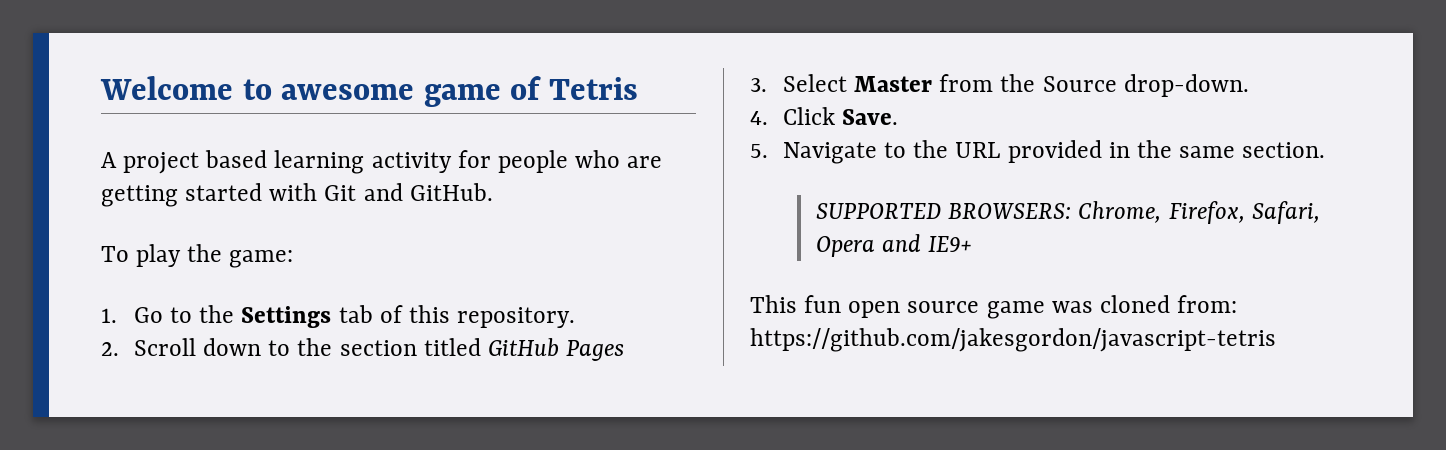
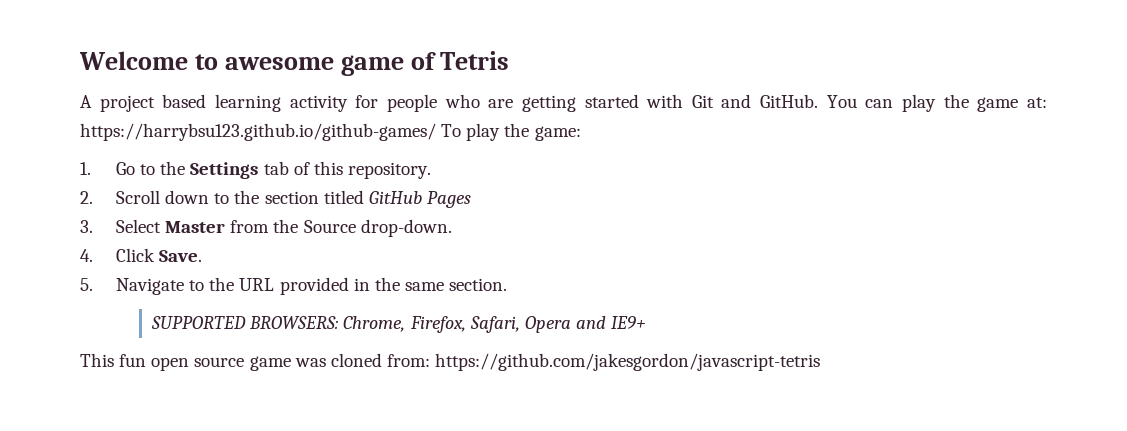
- A project based learning activity for people who are getting started with Git and GitHub.
- To play the game:
+ A project based learning activity for people who are getting started with Git and GitHub. You can play the game at: https://harrybsu123.github.io/github-games/ To play the game:

